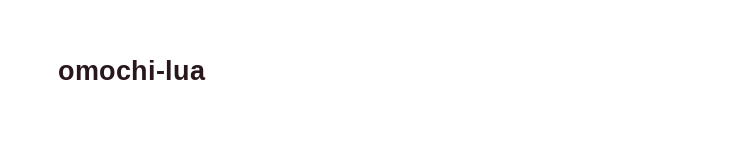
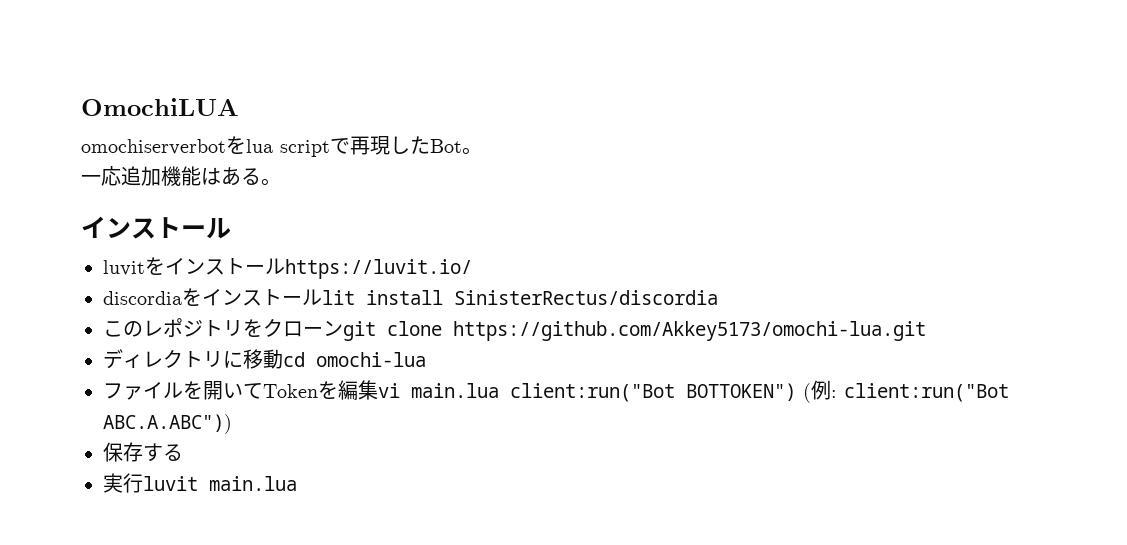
- omochi-lua
+ OmochiLUA
+ omochiserverbotをlua scriptで再現したBot。
+ 一応追加機能はある。
+ インストール
+ luvitをインストールhttps://luvit.io/
+ discordiaをインストールlit install SinisterRectus/discordia
+ このレポジトリをクローンgit clone https://github.com/Akkey5173/omochi-lua.git
+ ディレクトリに移動cd omochi-lua
+ ファイルを開いてTokenを編集vi main.lua client:run("Bot BOTTOKEN") (例: client:run("Bot ABC.A.ABC"))
+ 保存する
+ 実行luvit main.lua

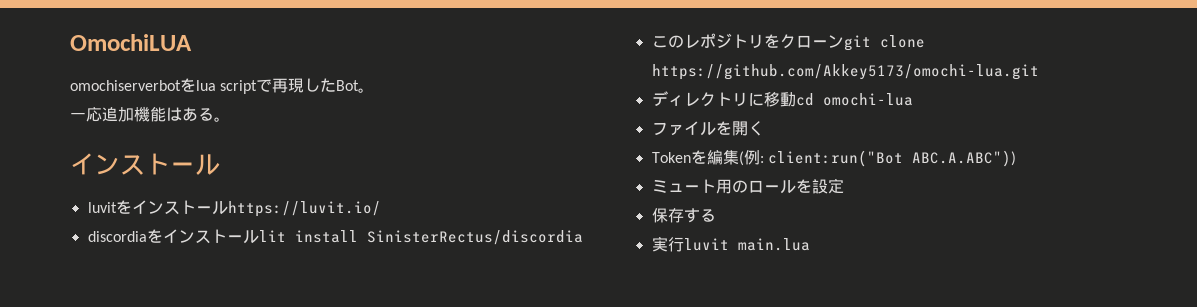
- ファイルを開いてTokenを編集vi main.lua client:run("Bot BOTTOKEN") (例: client:run("Bot ABC.A.ABC"))
+ ファイルを開く
+ Tokenを編集(例: client:run("Bot ABC.A.ABC"))
+ ミュート用のロールを設定

